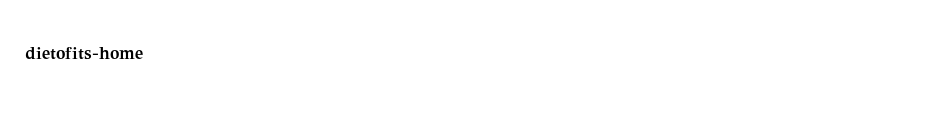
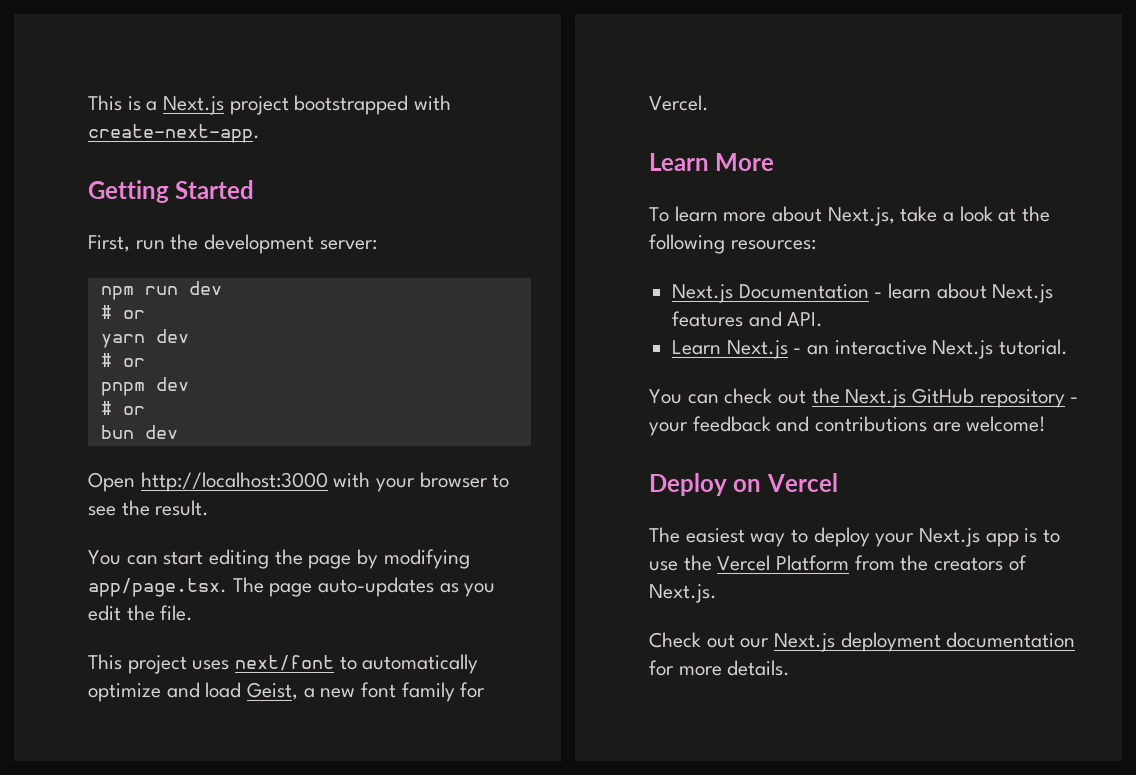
- dietofits-home
+ This is a Next.js project bootstrapped with create-next-app.
+ Getting Started
+ First, run the development server:
+ npm run dev
+ # or
+ yarn dev
+ # or
+ pnpm dev
+ # or
+ bun dev
+ Open http://localhost:3000 with your browser to see the result.
+ You can start editing the page by modifying app/page.tsx. The page auto-updates as you edit the file.
+ This project uses next/font to automatically optimize and load Geist, a new font family for Vercel.
+ Learn More
+ To learn more about Next.js, take a look at the following resources:
+ Next.js Documentation - learn about Next.js features and API.
+ Learn Next.js - an interactive Next.js tutorial.
+ You can check out the Next.js GitHub repository - your feedback and contributions are welcome!
+ Deploy on Vercel
+ The easiest way to deploy your Next.js app is to use the Vercel Platform from the creators of Next.js.
+ Check out our Next.js deployment documentation for more details.

